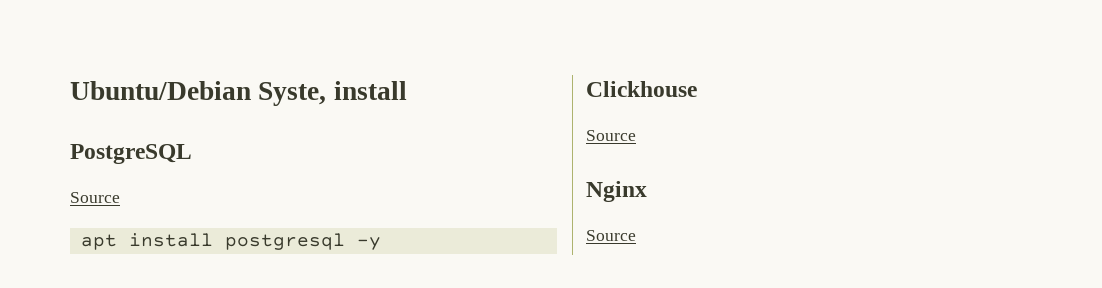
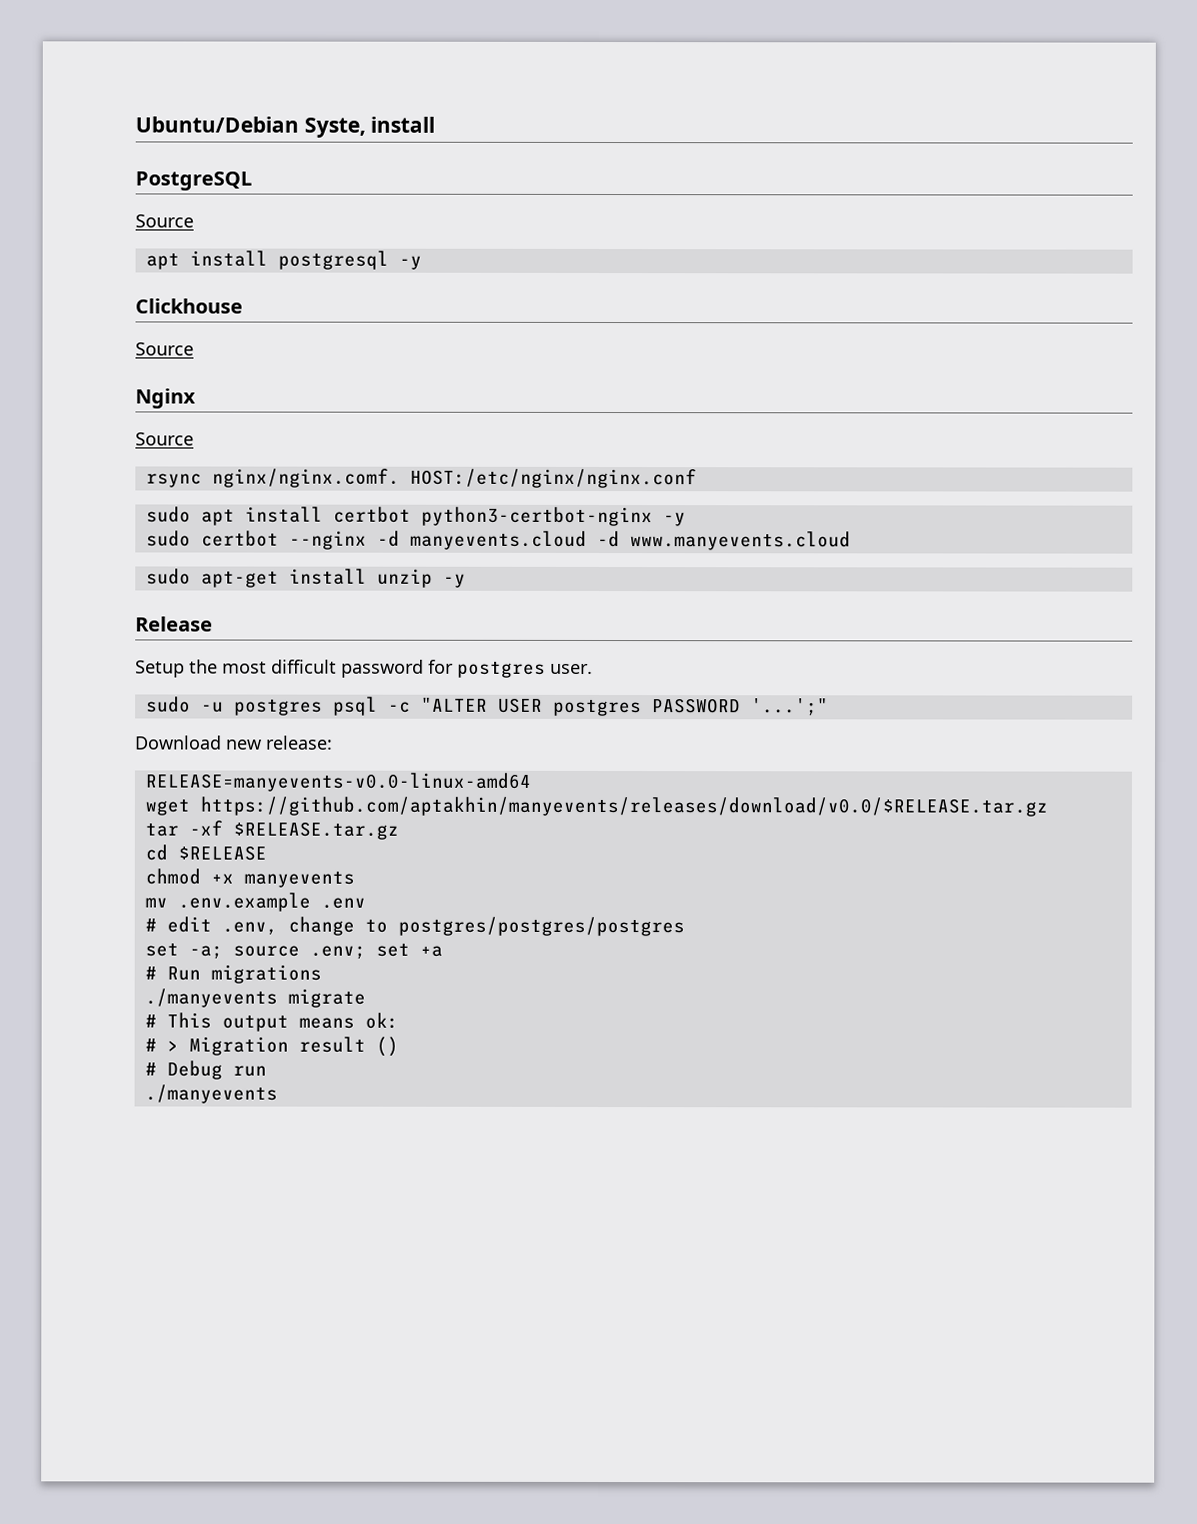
+ rsync nginx/nginx.comf. HOST:/etc/nginx/nginx.conf
+ sudo apt install certbot python3-certbot-nginx -y
+ sudo certbot --nginx -d manyevents.cloud -d www.manyevents.cloud
+ sudo apt-get install unzip -y
+ Release
+ Setup the most difficult password for postgres user.
+ sudo -u postgres psql -c "ALTER USER postgres PASSWORD '...';"
+ Download new release:
+ RELEASE=manyevents-v0.0-linux-amd64
+ wget https://github.com/aptakhin/manyevents/releases/download/v0.0/$RELEASE.tar.gz
+ tar -xf $RELEASE.tar.gz
+ cd $RELEASE
+ chmod +x manyevents
+ mv .env.example .env
+ # edit .env, change to postgres/postgres/postgres
+ set -a; source .env; set +a
+ # Run migrations
+ ./manyevents migrate
+ # This output means ok:
+ # > Migration result ()
+ # Debug run
+ ./manyevents

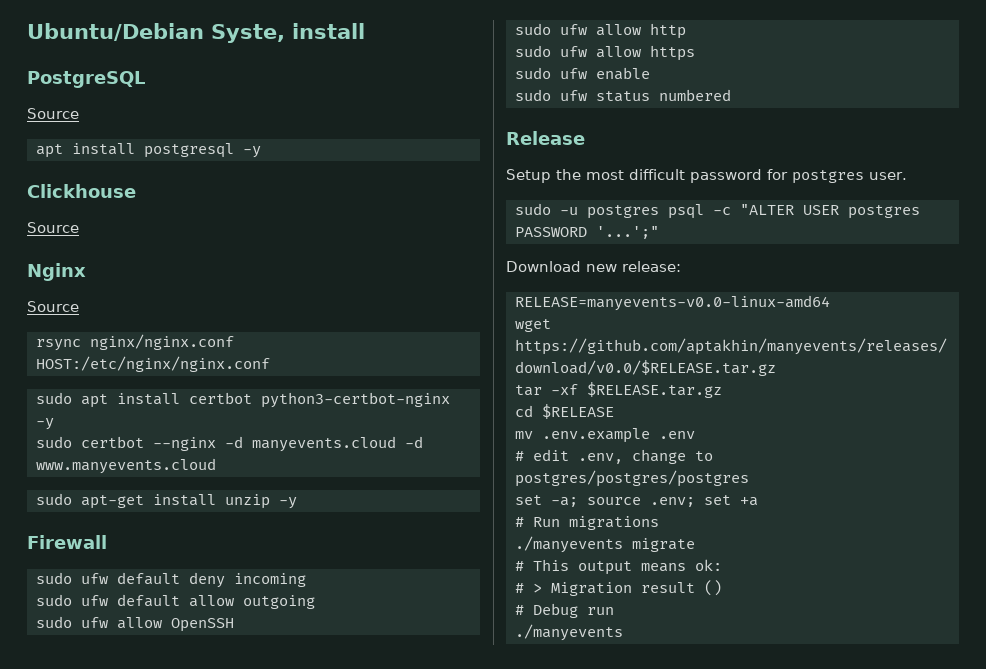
- rsync nginx/nginx.comf. HOST:/etc/nginx/nginx.conf
+ rsync nginx/nginx.conf HOST:/etc/nginx/nginx.conf
+ Firewall
+ sudo ufw default deny incoming
+ sudo ufw default allow outgoing
+ sudo ufw allow OpenSSH
+ sudo ufw allow http
+ sudo ufw allow https
+ sudo ufw enable
+ sudo ufw status numbered
- chmod +x manyevents

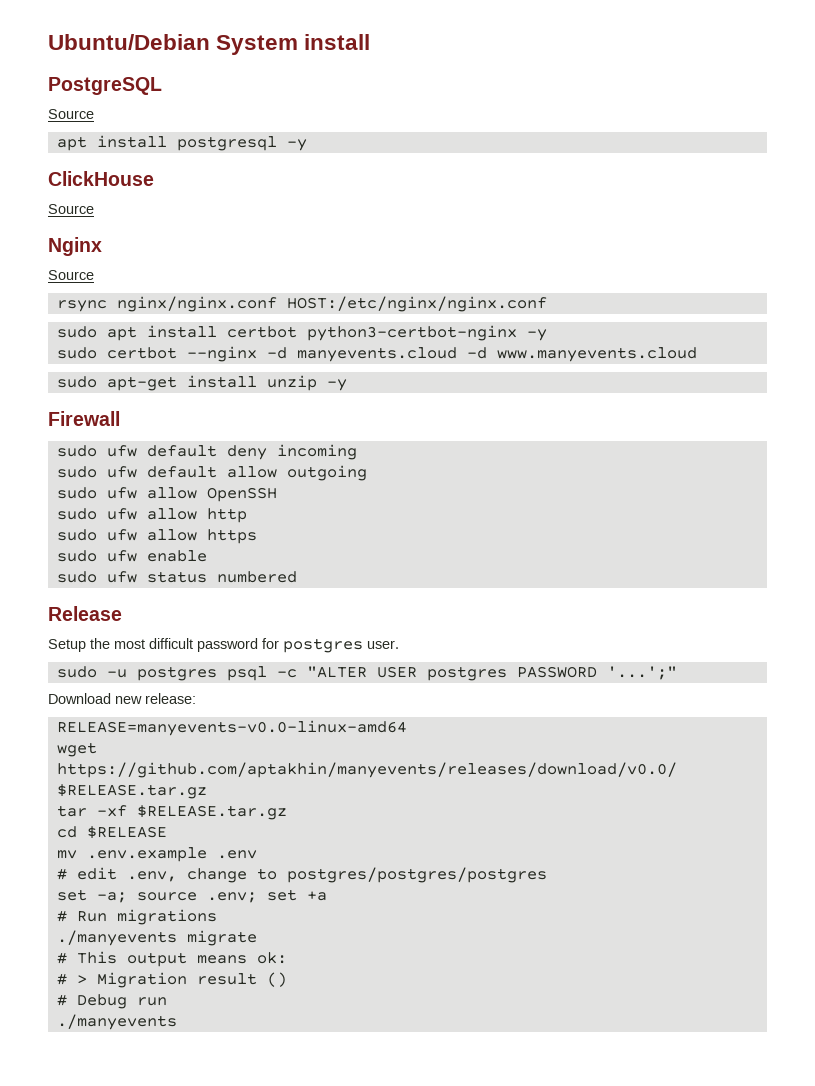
- Ubuntu/Debian Syste, install
+ Ubuntu/Debian System install
- Clickhouse
+ ClickHouse

